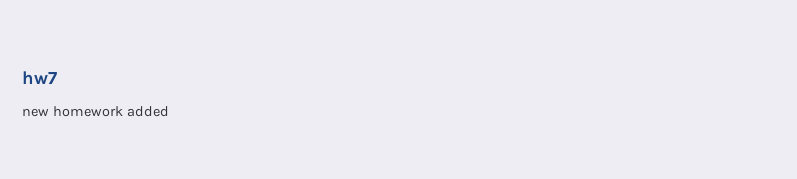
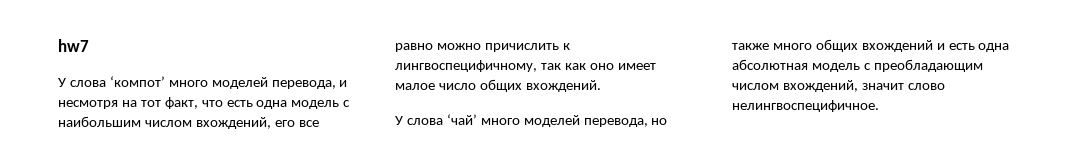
- new homework added
+ У слова ‘компот’ много моделей перевода, и несмотря на тот факт, что есть одна модель с наибольшим числом вхождений, его все равно можно причислить к лингвоспецифичному, так как оно имеет малое число общих вхождений.
+ У слова ‘чай’ много моделей перевода, но также много общих вхождений и есть одна абсолютная модель с преобладающим числом вхождений, значит слово нелингвоспецифичное.

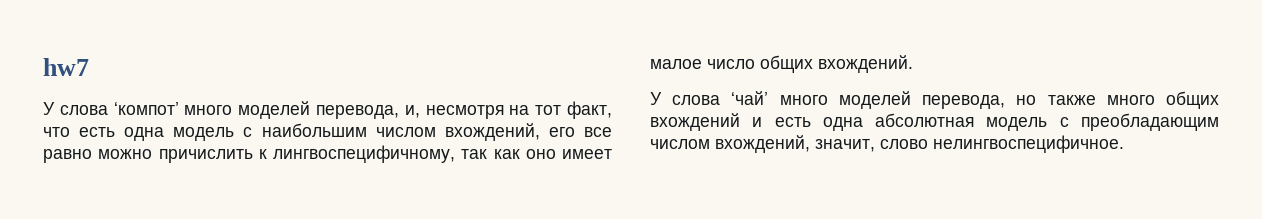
- У слова ‘компот’ много моделей перевода, и несмотря на тот факт, что есть одна модель с наибольшим числом вхождений, его все равно можно причислить к лингвоспецифичному, так как оно имеет малое число общих вхождений.
+ У слова ‘компот’ много моделей перевода, и, несмотря на тот факт, что есть одна модель с наибольшим числом вхождений, его все равно можно причислить к лингвоспецифичному, так как оно имеет малое число общих вхождений.
- У слова ‘чай’ много моделей перевода, но также много общих вхождений и есть одна абсолютная модель с преобладающим числом вхождений, значит слово нелингвоспецифичное.
+ У слова ‘чай’ много моделей перевода, но также много общих вхождений и есть одна абсолютная модель с преобладающим числом вхождений, значит, слово нелингвоспецифичное.

